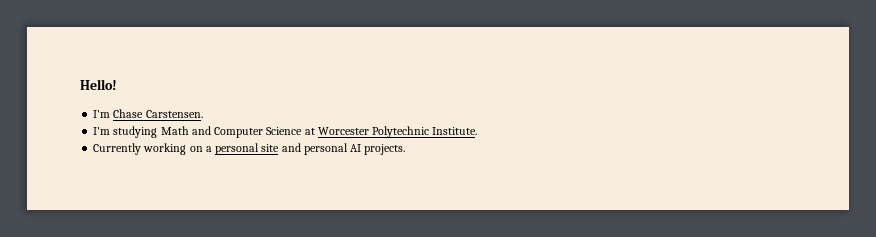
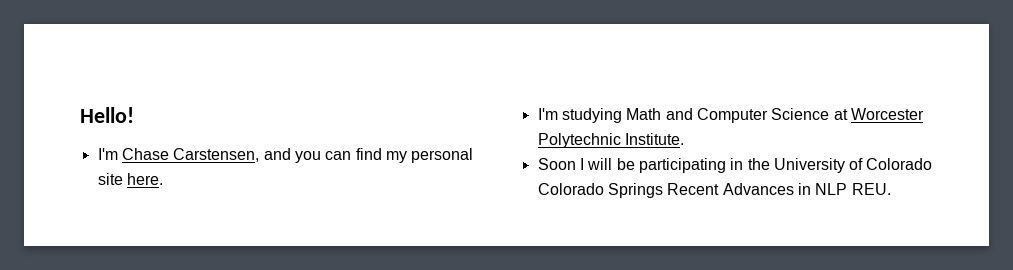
- I'm Chase Carstensen.
+ I'm Chase Carstensen, and you can find my personal site here.
- Currently working on a personal site and personal AI projects.
+ Soon I will be participating in the University of Colorado Colorado Springs Recent Advances in NLP REU.

